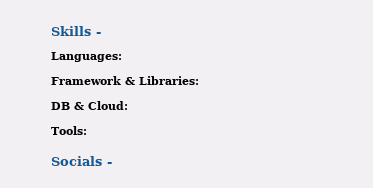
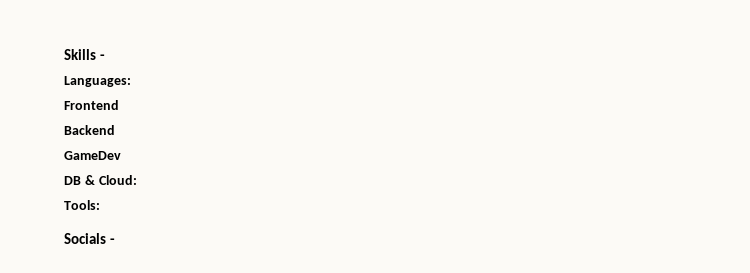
- Framework & Libraries:
+ Frontend
+ Backend
+ GameDev

